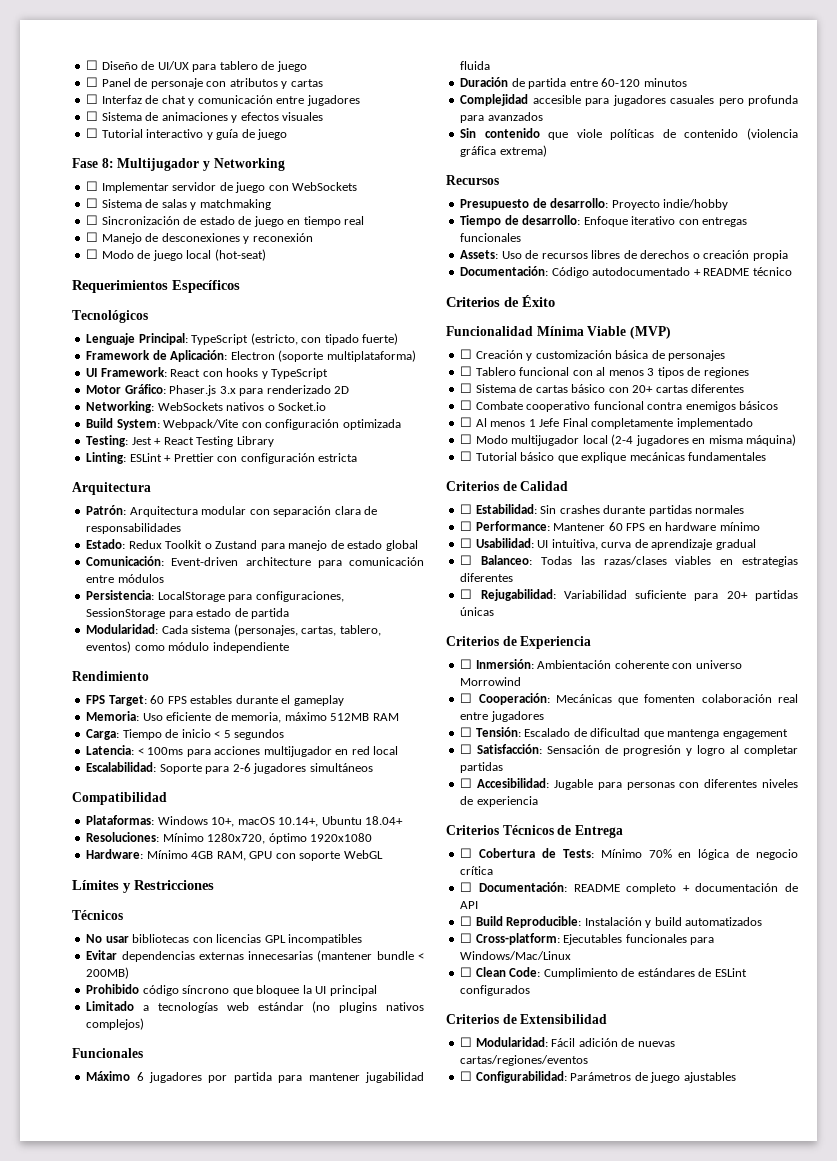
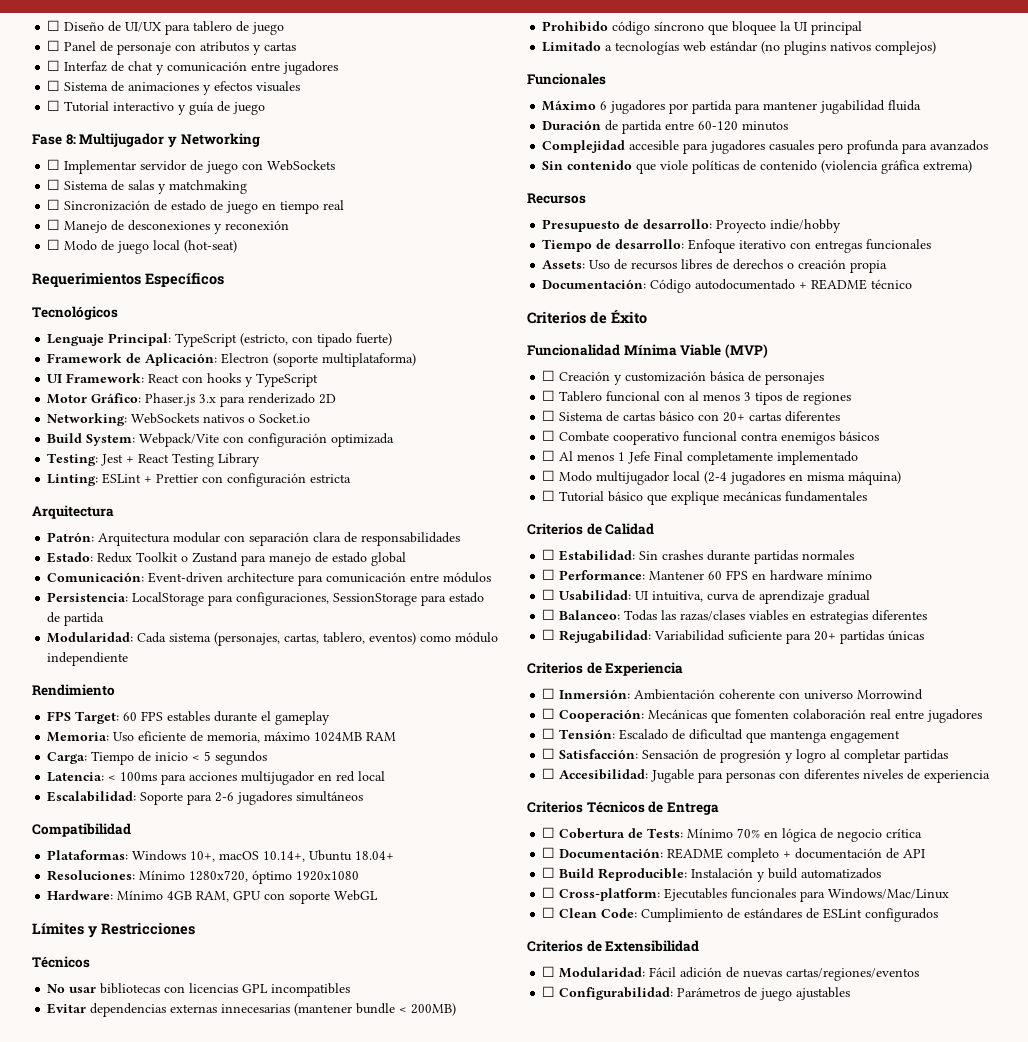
- Memoria: Uso eficiente de memoria, máximo 512MB RAM
+ Memoria: Uso eficiente de memoria, máximo 1024MB RAM

